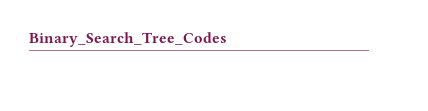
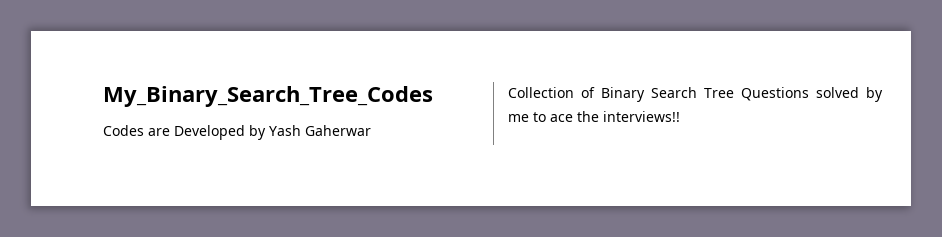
- Binary_Search_Tree_Codes
+ My_Binary_Search_Tree_Codes
+ Codes are Developed by Yash Gaherwar
+ Collection of Binary Search Tree Questions solved by me to ace the interviews!!

